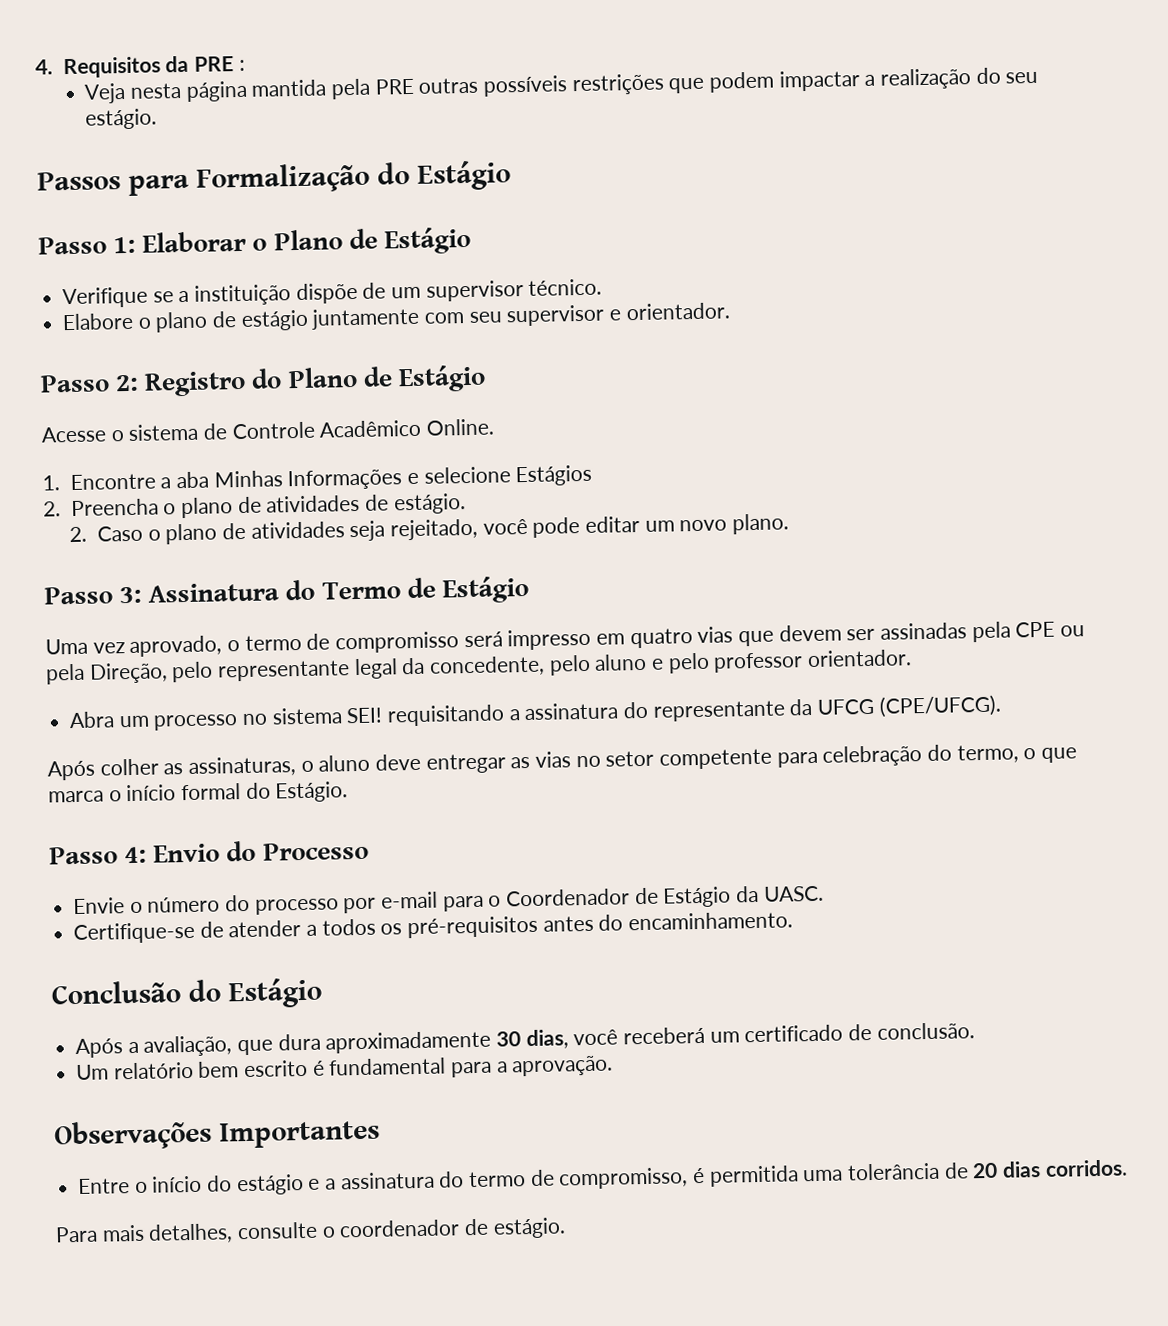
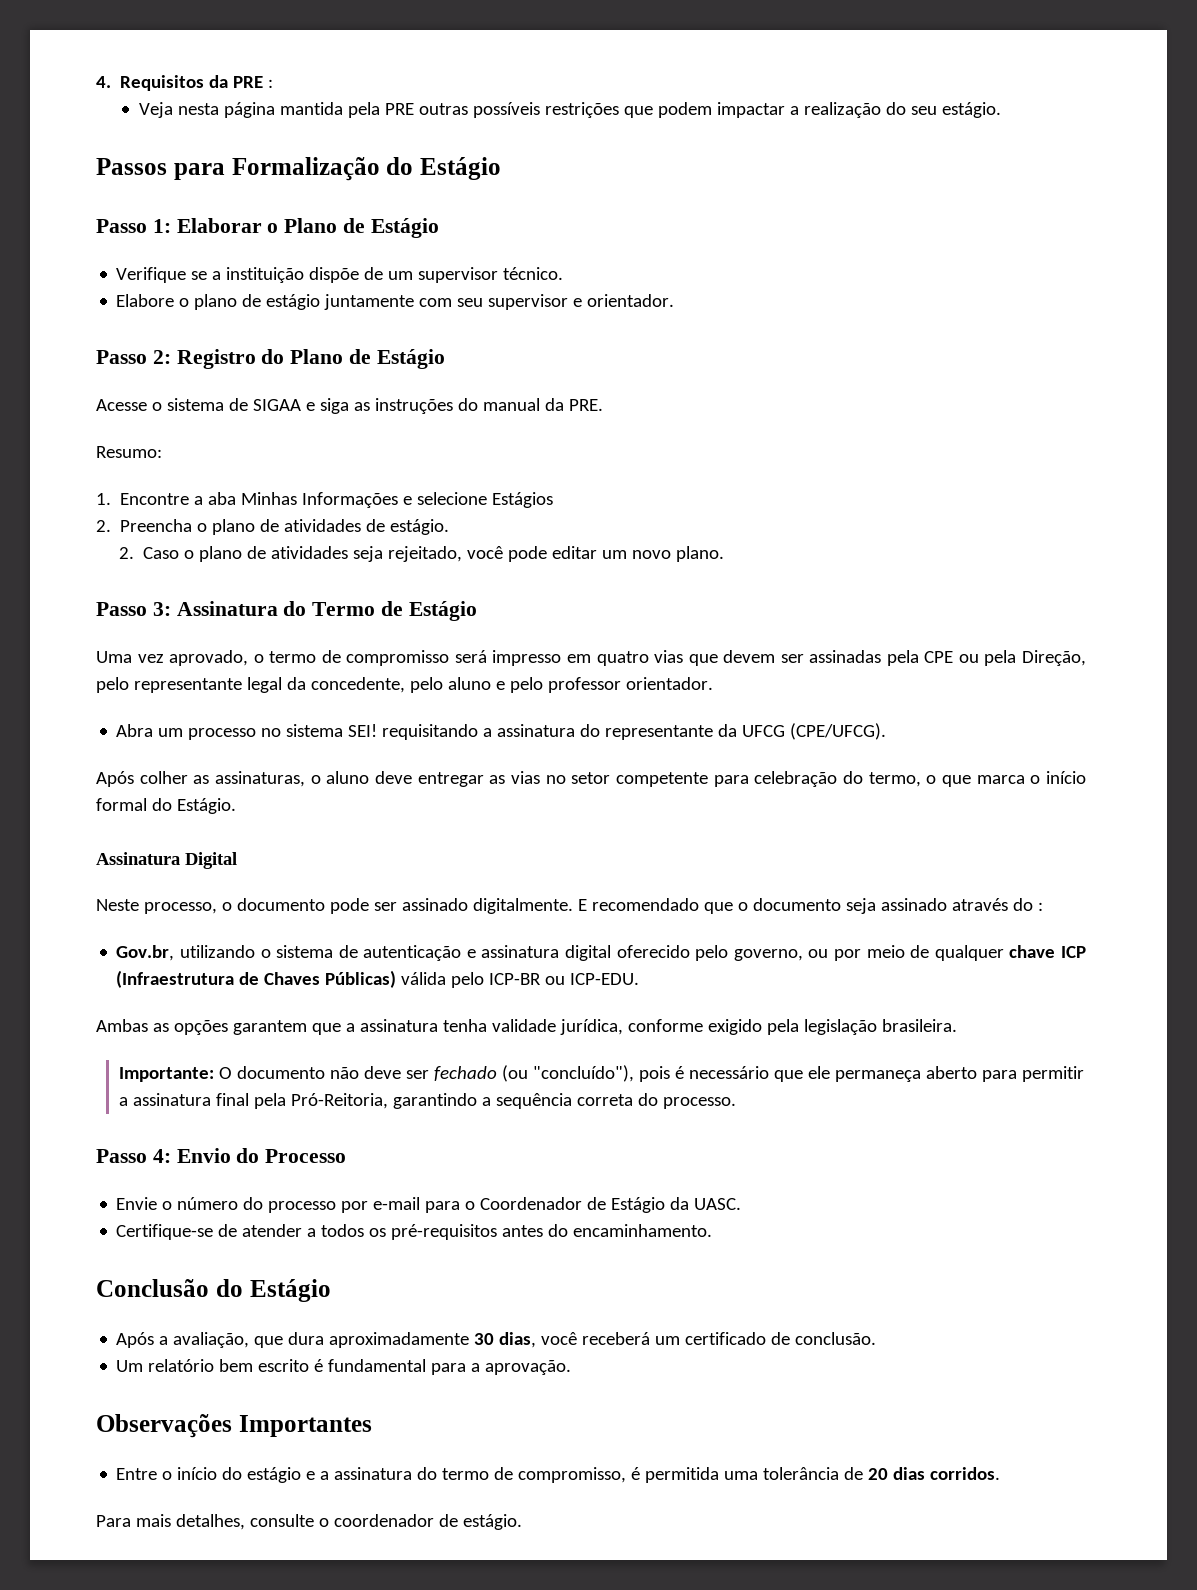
- Acesse o sistema de Controle Acadêmico Online.
+ Acesse o sistema de SIGAA e siga as instruções do manual da PRE.
+ Resumo:
+ Assinatura Digital
+ Neste processo, o documento pode ser assinado digitalmente. E recomendado que o documento seja assinado através do :
+ Gov.br, utilizando o sistema de autenticação e assinatura digital oferecido pelo governo, ou por meio de qualquer chave ICP (Infraestrutura de Chaves Públicas) válida pelo ICP-BR ou ICP-EDU.
+ Ambas as opções garantem que a assinatura tenha validade jurídica, conforme exigido pela legislação brasileira.
+ Importante: O documento não deve ser fechado (ou "concluído"), pois é necessário que ele permaneça aberto para permitir a assinatura final pela Pró-Reitoria, garantindo a sequência correta do processo.

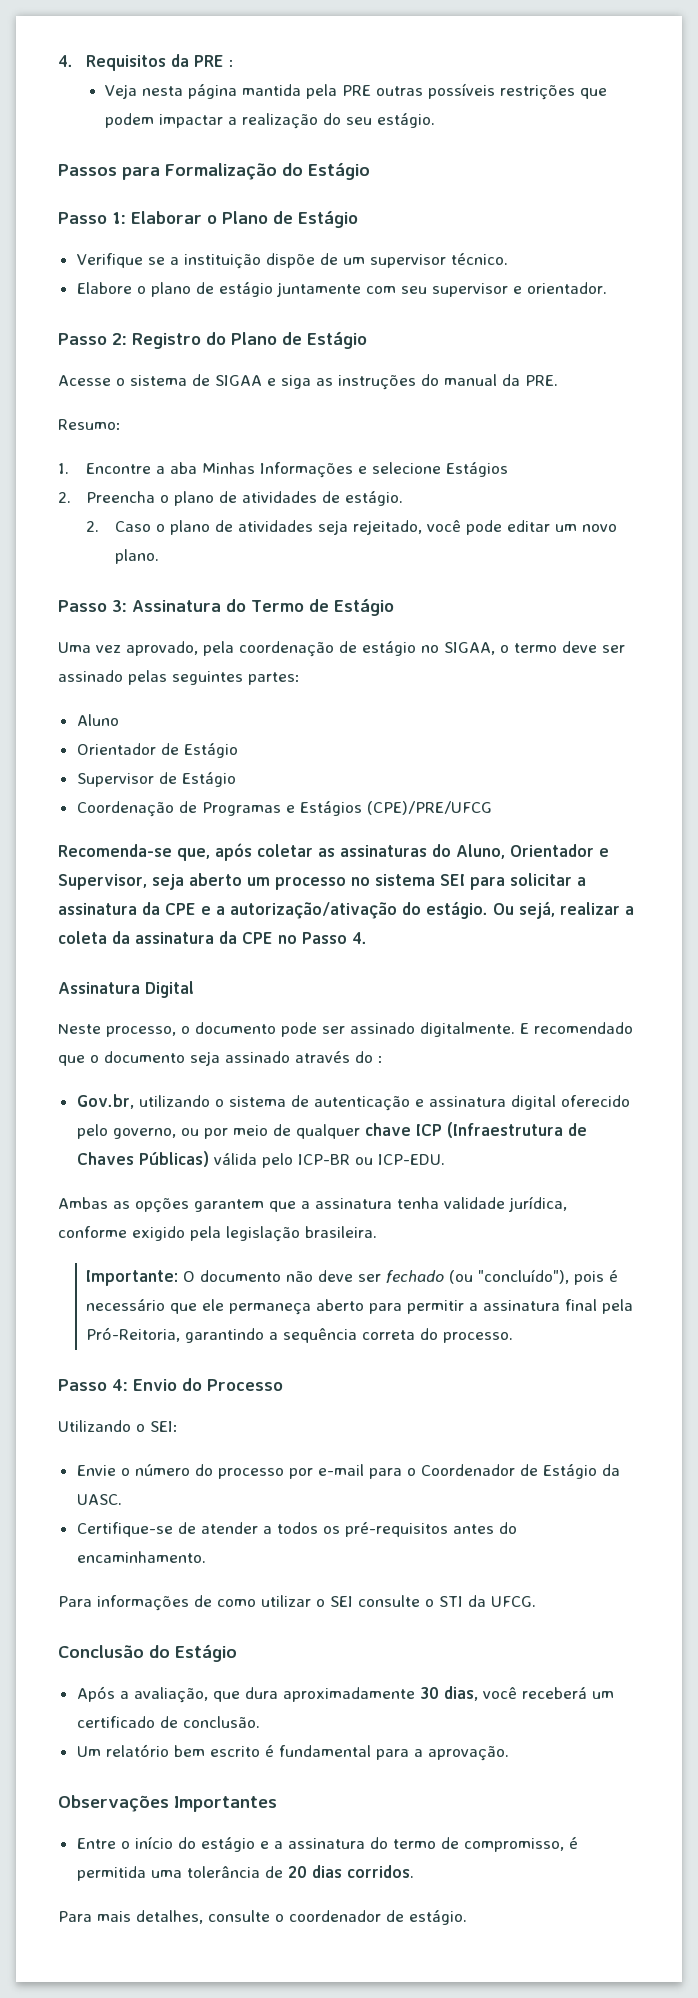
- Uma vez aprovado, o termo de compromisso será impresso em quatro vias que devem ser assinadas pela CPE ou pela Direção, pelo representante legal da concedente, pelo aluno e pelo professor orientador.
- Abra um processo no sistema SEI! requisitando a assinatura do representante da UFCG (CPE/UFCG).
- Após colher as assinaturas, o aluno deve entregar as vias no setor competente para celebração do termo, o que marca o início formal do Estágio.
+ Uma vez aprovado, pela coordenação de estágio no SIGAA, o termo deve ser assinado pelas seguintes partes:
+ Aluno
+ Orientador de Estágio
+ Supervisor de Estágio
+ Coordenação de Programas e Estágios (CPE)/PRE/UFCG
+ Recomenda-se que, após coletar as assinaturas do Aluno, Orientador e Supervisor, seja aberto um processo no sistema SEI para solicitar a assinatura da CPE e a autorização/ativação do estágio. Ou sejá, realizar a coleta da assinatura da CPE no Passo 4.
+ Utilizando o SEI:
+ Para informações de como utilizar o SEI consulte o STI da UFCG.

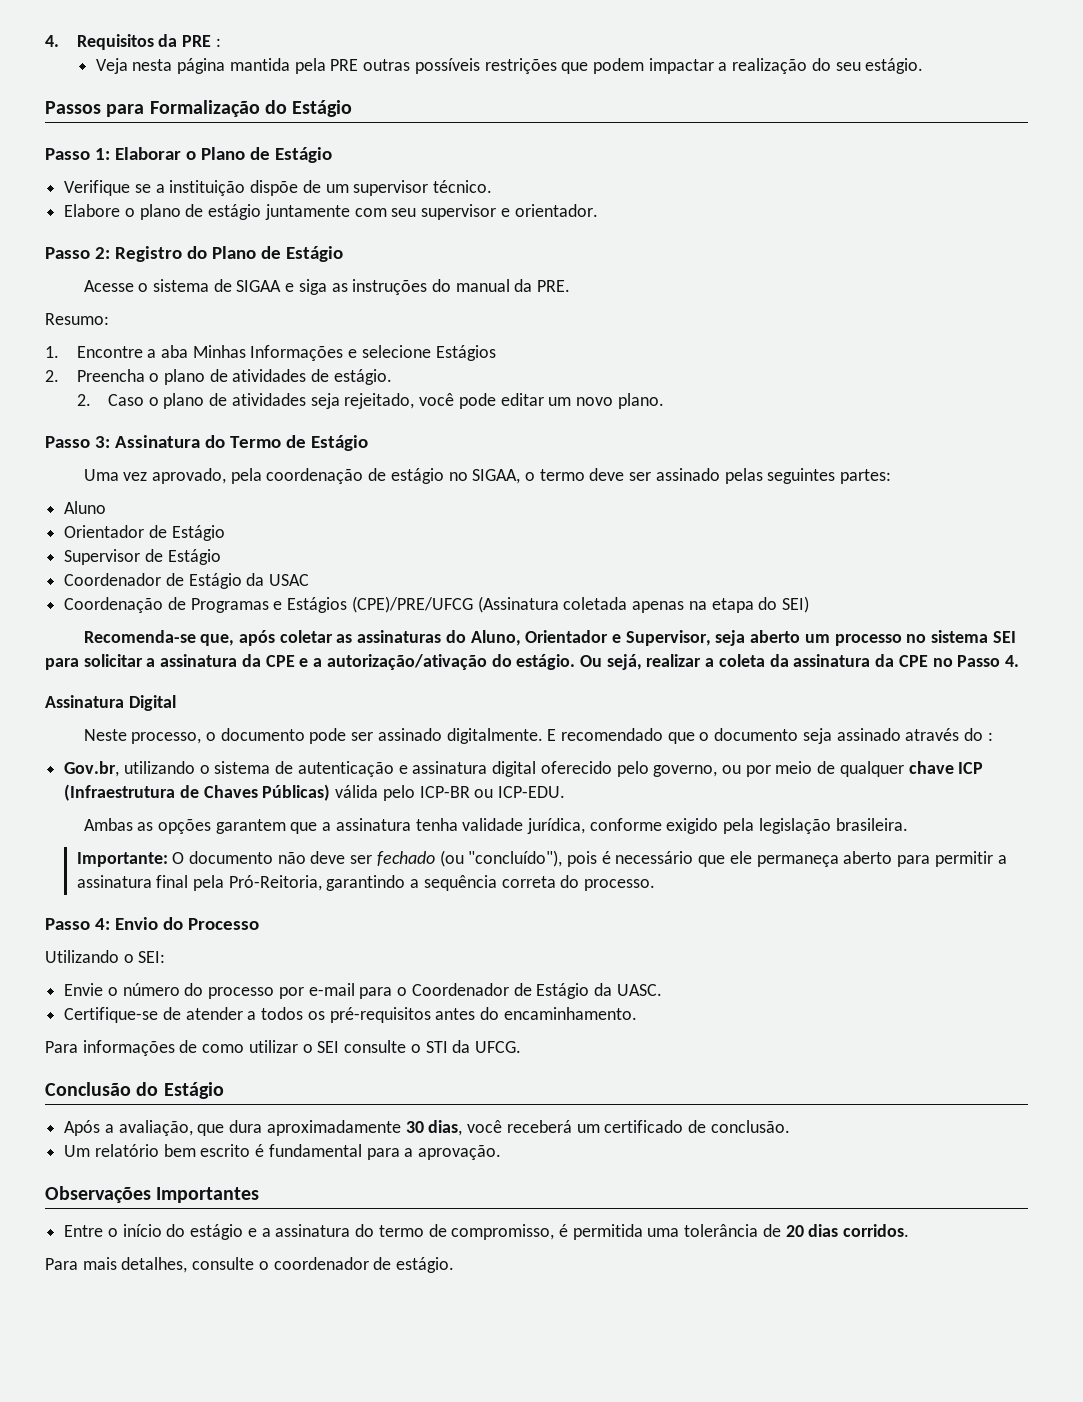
+ Coordenador de Estágio da USAC
- Coordenação de Programas e Estágios (CPE)/PRE/UFCG
+ Coordenação de Programas e Estágios (CPE)/PRE/UFCG (Assinatura coletada apenas na etapa do SEI)

